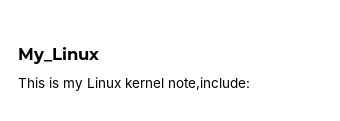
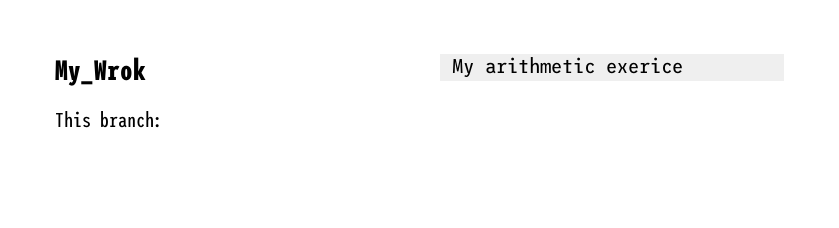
- My_Linux
+ My_Wrok
- This is my Linux kernel note,include:
+ This branch:
+ My arithmetic exerice

